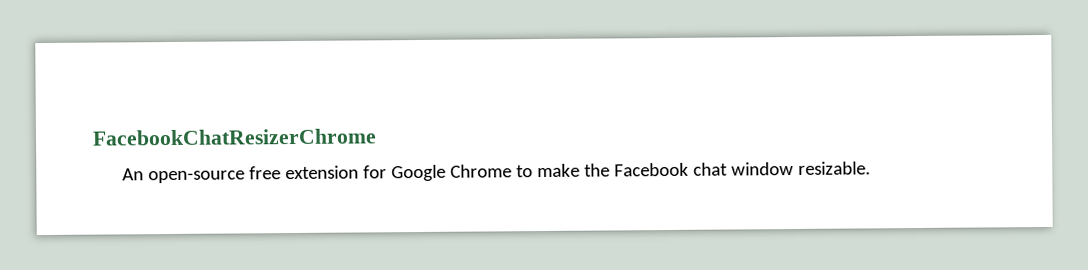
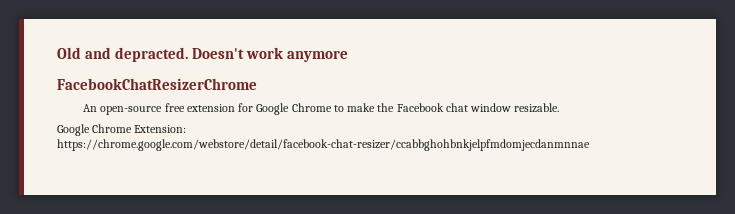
+ Old and depracted. Doesn't work anymore
+ Google Chrome Extension: https://chrome.google.com/webstore/detail/facebook-chat-resizer/ccabbghohbnkjelpfmdomjecdanmnnae

